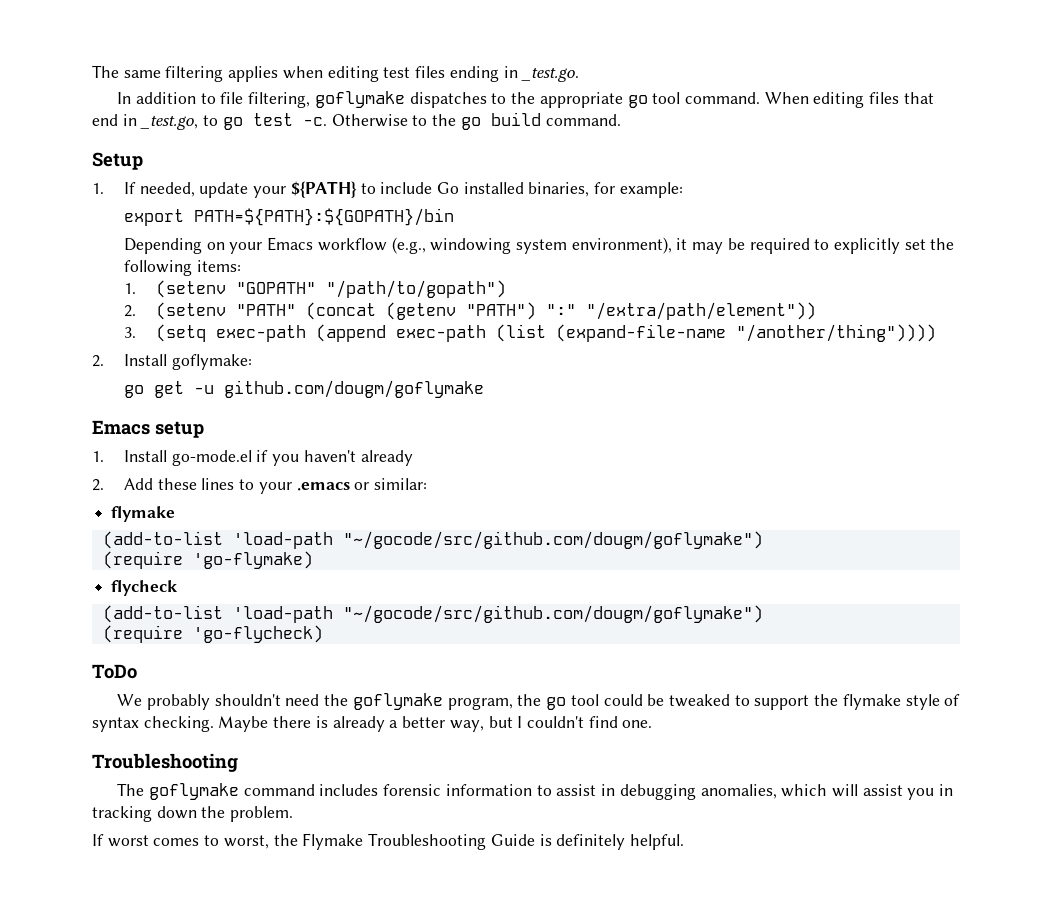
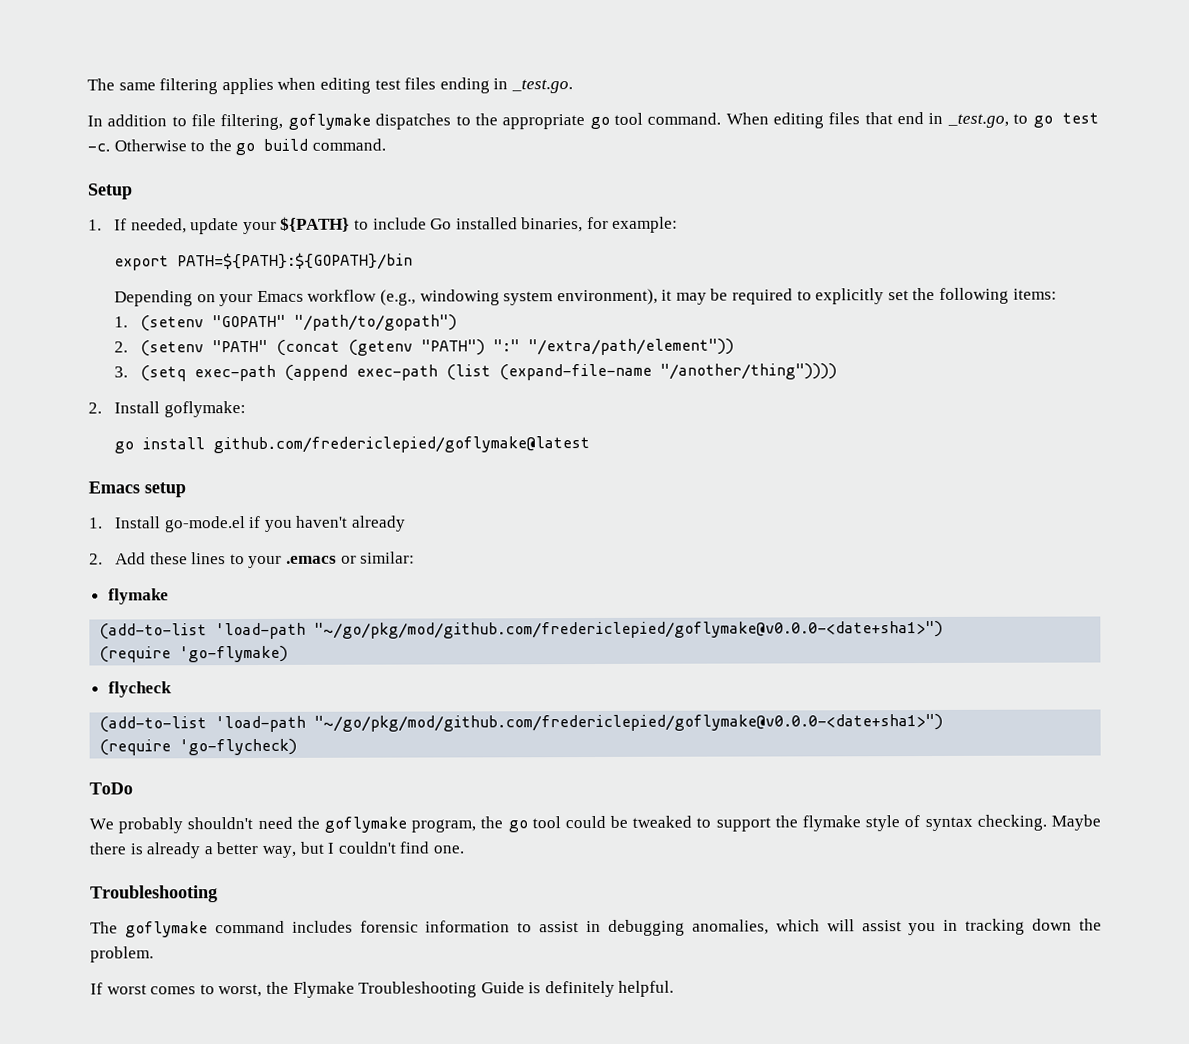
- go get -u github.com/dougm/goflymake
+ go install github.com/fredericlepied/goflymake@latest
  2. Add these lines to your .emacs or similar:
  flymake
- (add-to-list 'load-path "~/gocode/src/github.com/dougm/goflymake")
+ (add-to-list 'load-path "~/go/pkg/mod/github.com/fredericlepied/goflymake@v0.0.0-<date+sha1>")
  flycheck
- (add-to-list 'load-path "~/gocode/src/github.com/dougm/goflymake")
+ (add-to-list 'load-path "~/go/pkg/mod/github.com/fredericlepied/goflymake@v0.0.0-<date+sha1>")

